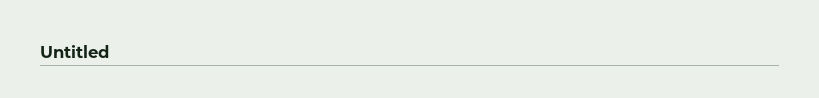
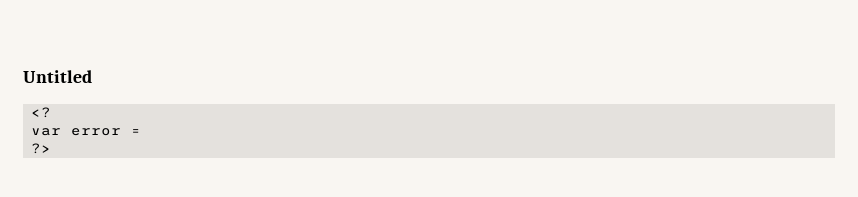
+ <?
+ var error =
+ ?>

